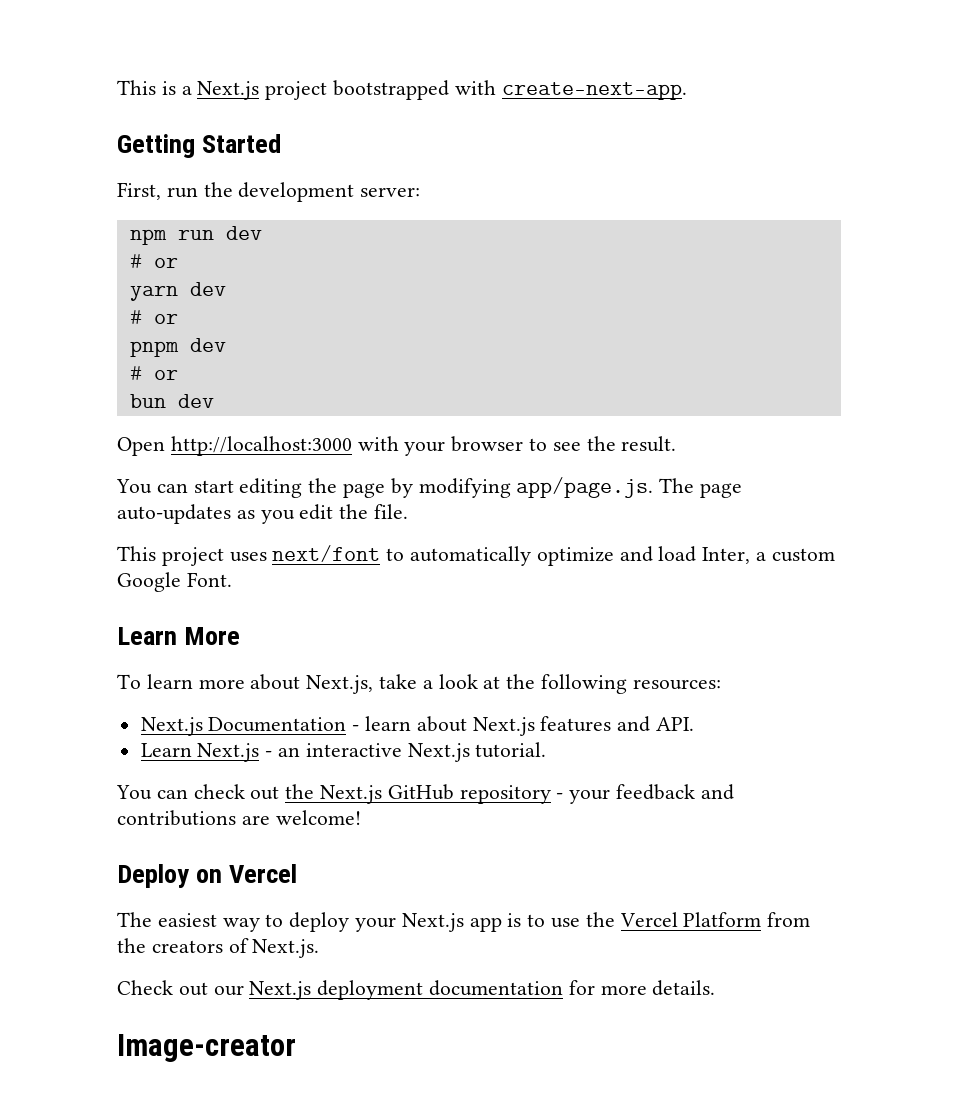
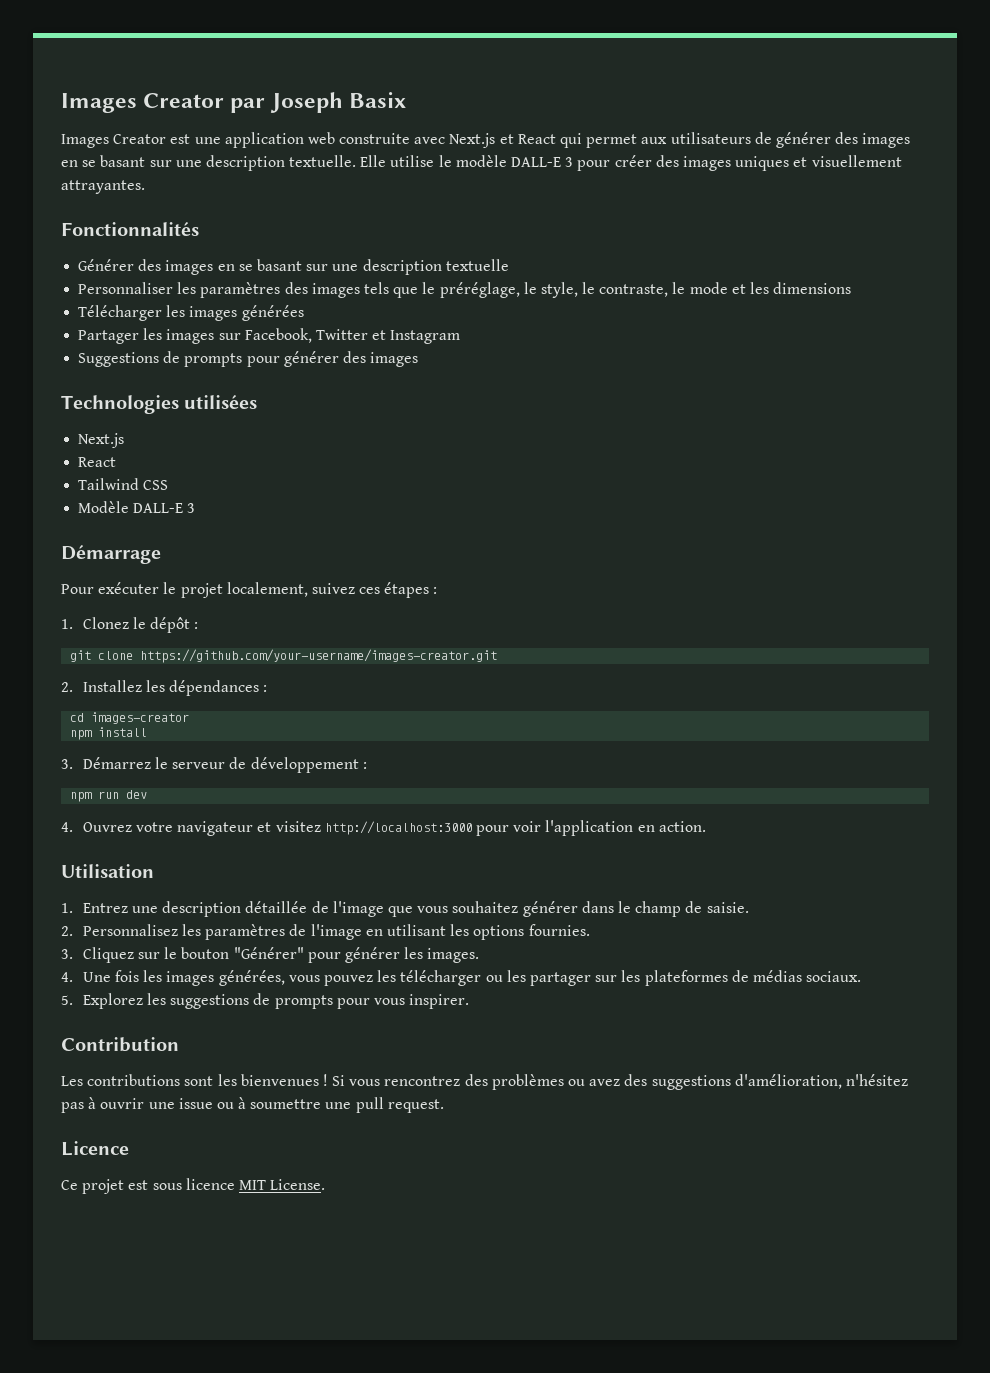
- This is a Next.js project bootstrapped with create-next-app.
- Getting Started
- First, run the development server:
+ Images Creator par Joseph Basix
+ Images Creator est une application web construite avec Next.js et React qui permet aux utilisateurs de générer des images en se basant sur une description textuelle. Elle utilise le modèle DALL-E 3 pour créer des images uniques et visuellement attrayantes.
+ Fonctionnalités
+ Générer des images en se basant sur une description textuelle
+ Personnaliser les paramètres des images tels que le préréglage, le style, le contraste, le mode et les dimensions
+ Télécharger les images générées
+ Partager les images sur Facebook, Twitter et Instagram
+ Suggestions de prompts pour générer des images
+ Technologies utilisées
+ Next.js
+ React
+ Tailwind CSS
+ Modèle DALL-E 3
+ Démarrage
+ Pour exécuter le projet localement, suivez ces étapes :
+ 1. Clonez le dépôt :
+ git clone https://github.com/your-username/images-creator.git
+ 2. Installez les dépendances :
+ cd images-creator
+ npm install
+ 3. Démarrez le serveur de développement :
  npm run dev
- # or
- yarn dev
- # or
- pnpm dev
- # or
- bun dev
- Open http://localhost:3000 with your browser to see the result.
- You can start editing the page by modifying app/page.js. The page auto-updates as you edit the file.
- This project uses next/font to automatically optimize and load Inter, a custom Google Font.
- Learn More
- To learn more about Next.js, take a look at the following resources:
- Next.js Documentation - learn about Next.js features and API.
- Learn Next.js - an interactive Next.js tutorial.
- You can check out the Next.js GitHub repository - your feedback and contributions are welcome!
- Deploy on Vercel
- The easiest way to deploy your Next.js app is to use the Vercel Platform from the creators of Next.js.
- Check out our Next.js deployment documentation for more details.
- Image-creator
+ 4. Ouvrez votre navigateur et visitez http://localhost:3000 pour voir l'application en action.
+ Utilisation
+ 1. Entrez une description détaillée de l'image que vous souhaitez générer dans le champ de saisie.
+ 2. Personnalisez les paramètres de l'image en utilisant les options fournies.
+ 3. Cliquez sur le bouton "Générer" pour générer les images.
+ 4. Une fois les images générées, vous pouvez les télécharger ou les partager sur les plateformes de médias sociaux.
+ 5. Explorez les suggestions de prompts pour vous inspirer.
+ Contribution
+ Les contributions sont les bienvenues ! Si vous rencontrez des problèmes ou avez des suggestions d'amélioration, n'hésitez pas à ouvrir une issue ou à soumettre une pull request.
+ Licence
+ Ce projet est sous licence MIT License.

